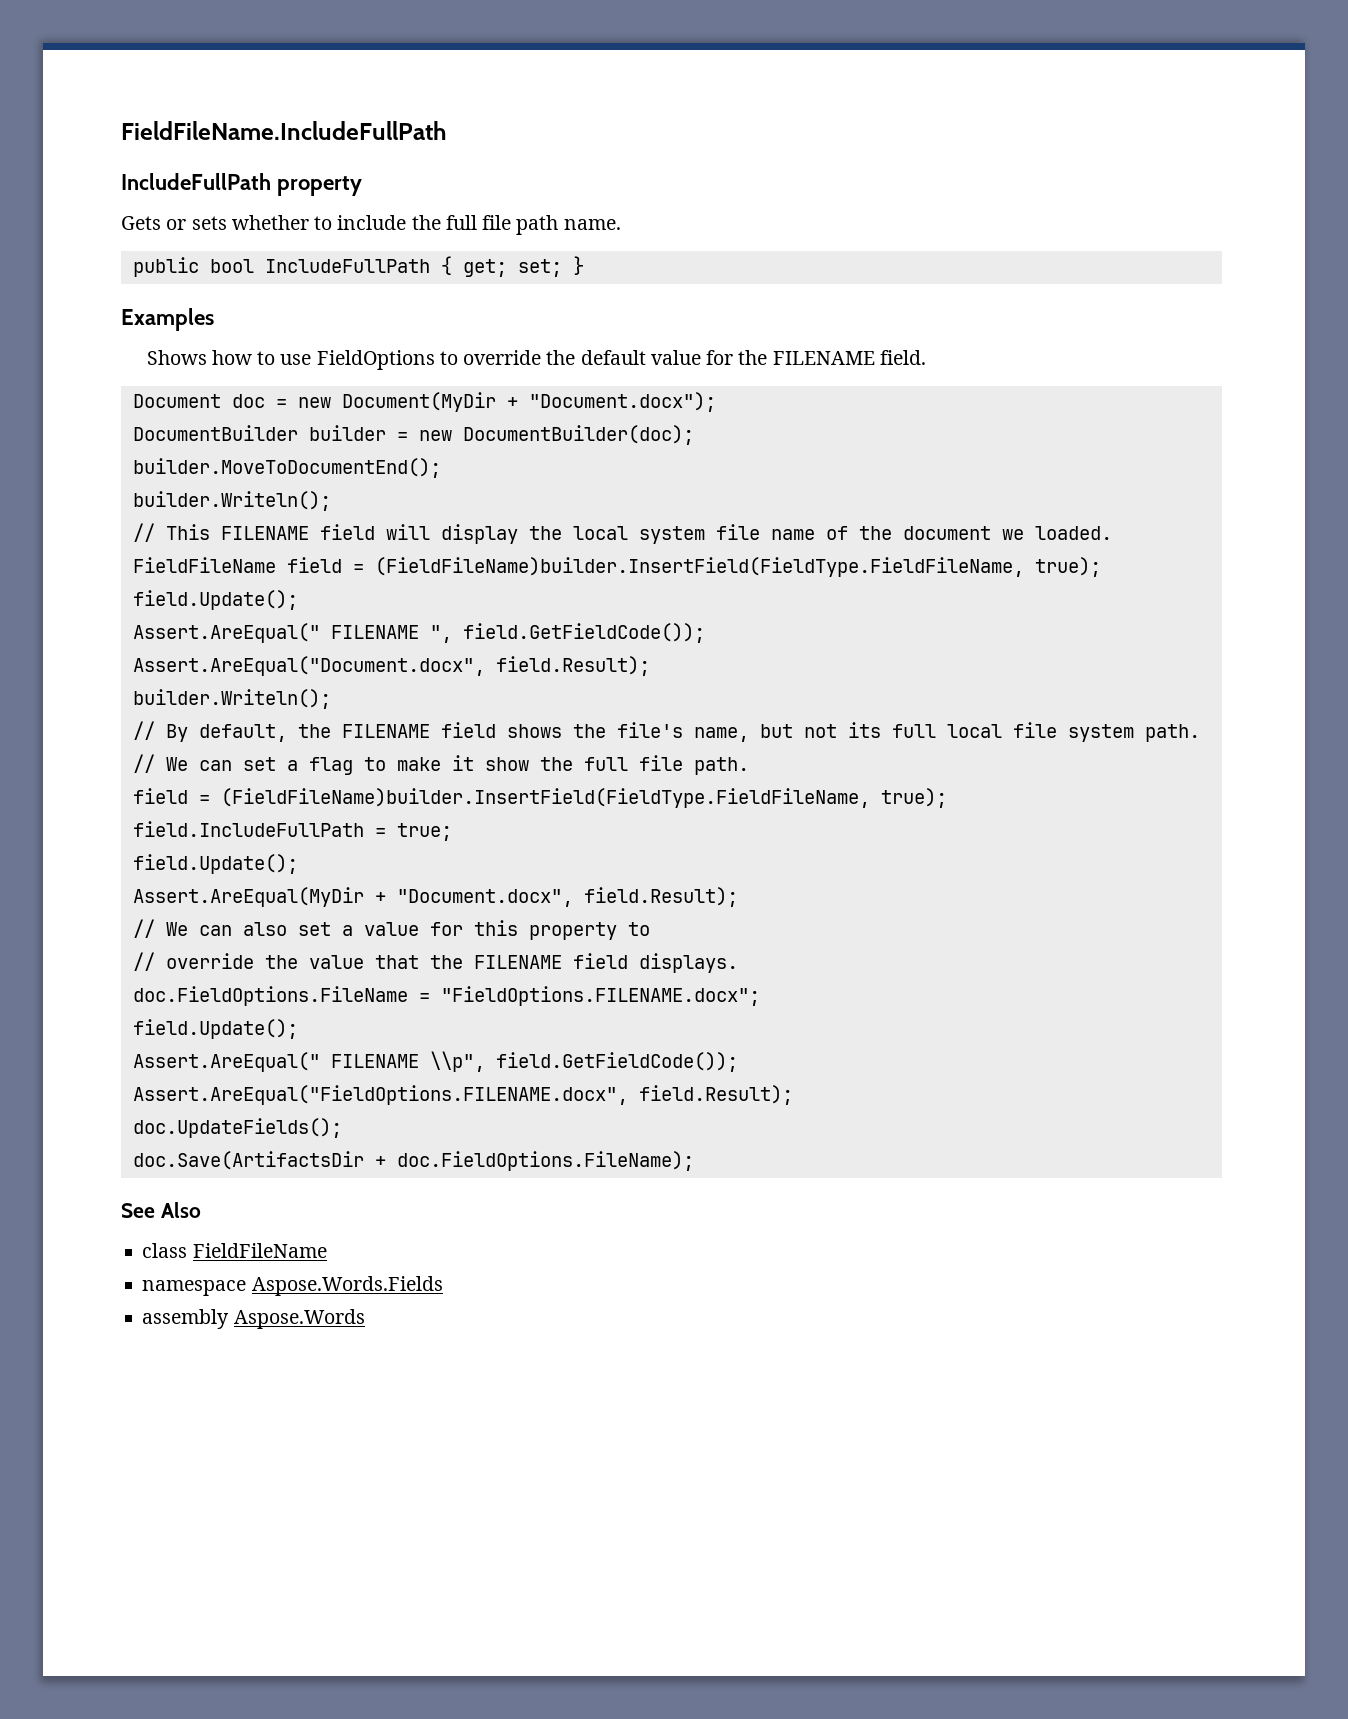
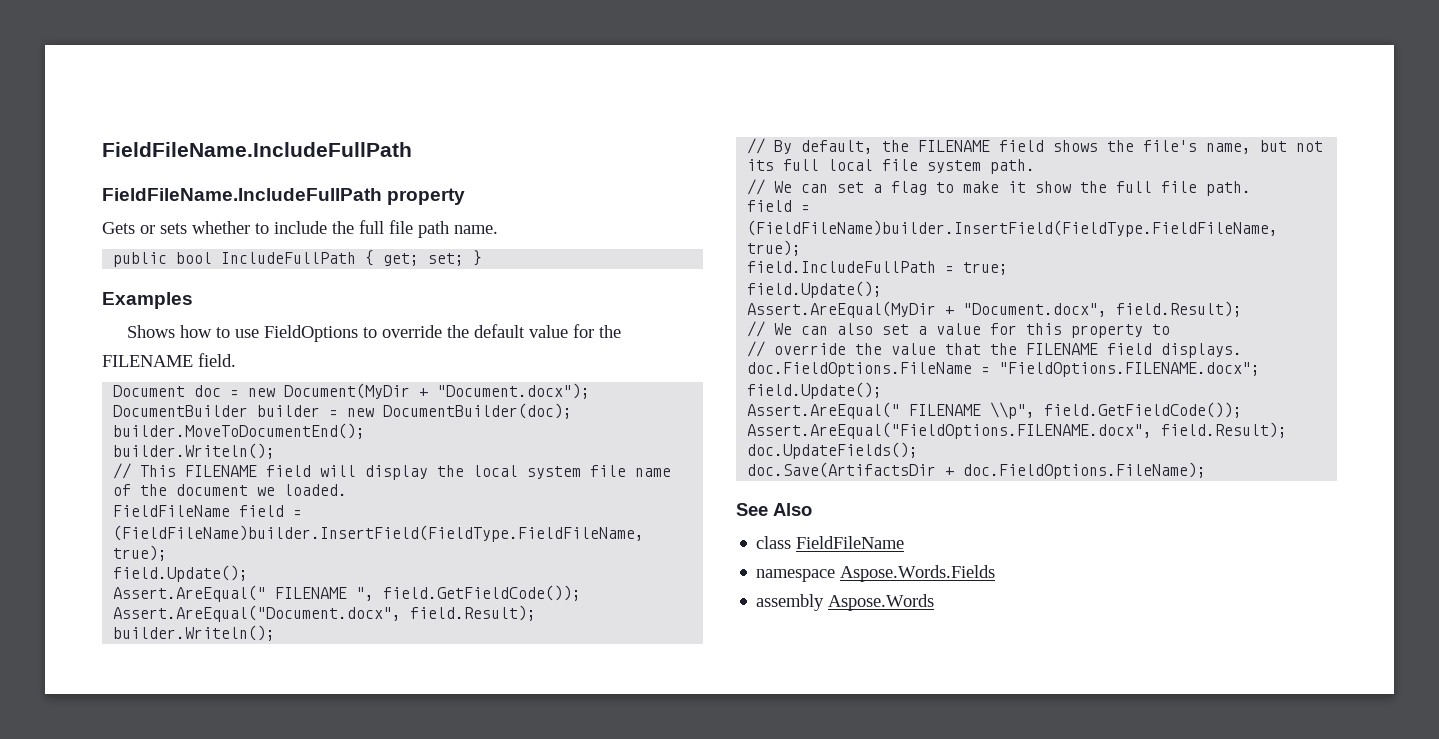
- IncludeFullPath property
+ FieldFileName.IncludeFullPath property

